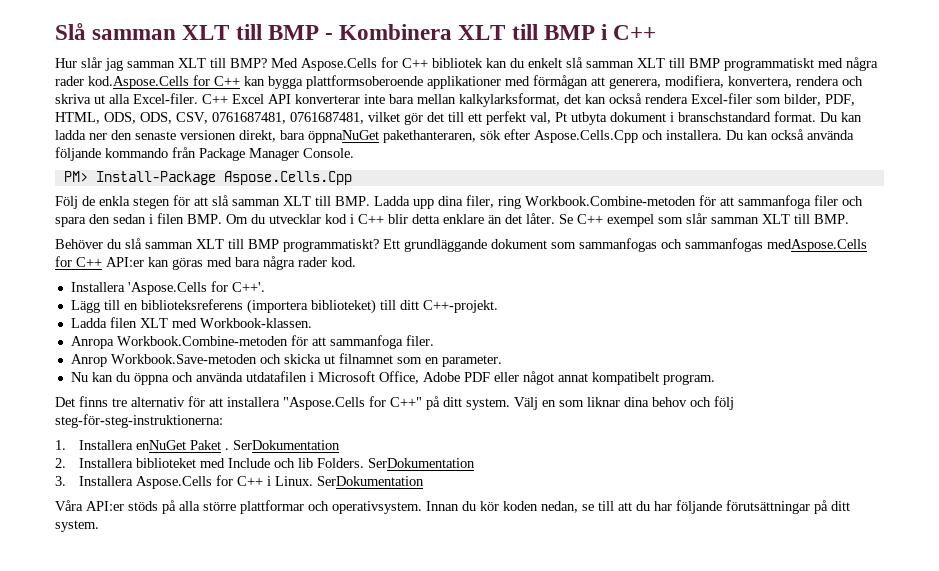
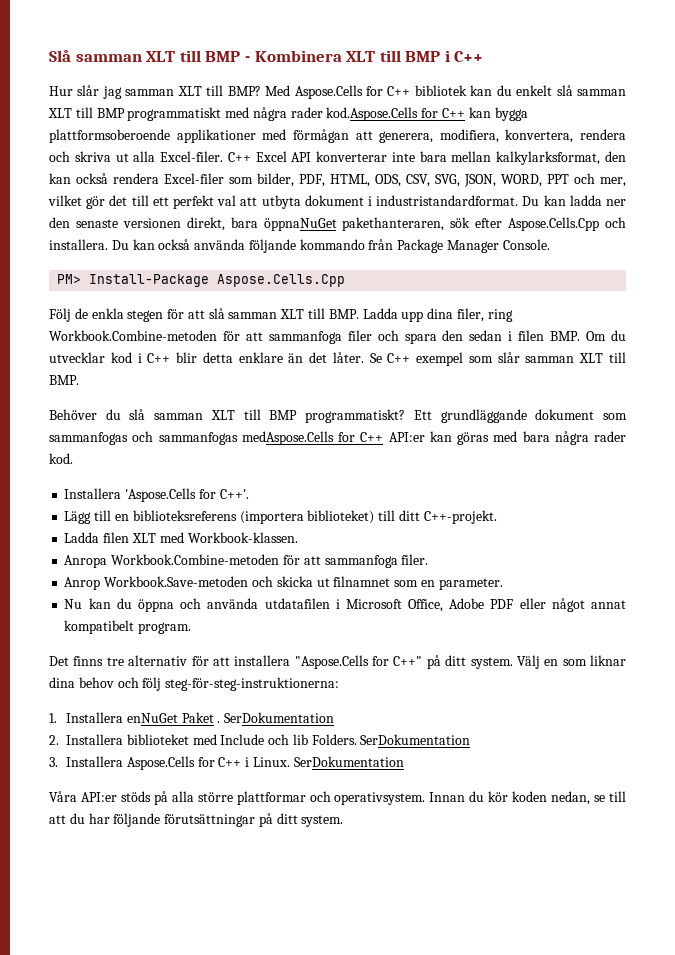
- C++ Excel API konverterar inte bara mellan kalkylarksformat, det kan också rendera Excel-filer som bilder, PDF, HTML, ODS, ODS, CSV, 0761687481, 0761687481, vilket gör det till ett perfekt val, Pt utbyta dokument i branschstandard format.
+ C++ Excel API konverterar inte bara mellan kalkylarksformat, den kan också rendera Excel-filer som bilder, PDF, HTML, ODS, CSV, SVG, JSON, WORD, PPT och mer, vilket gör det till ett perfekt val att utbyta dokument i industristandardformat.

